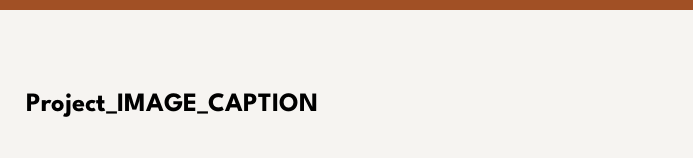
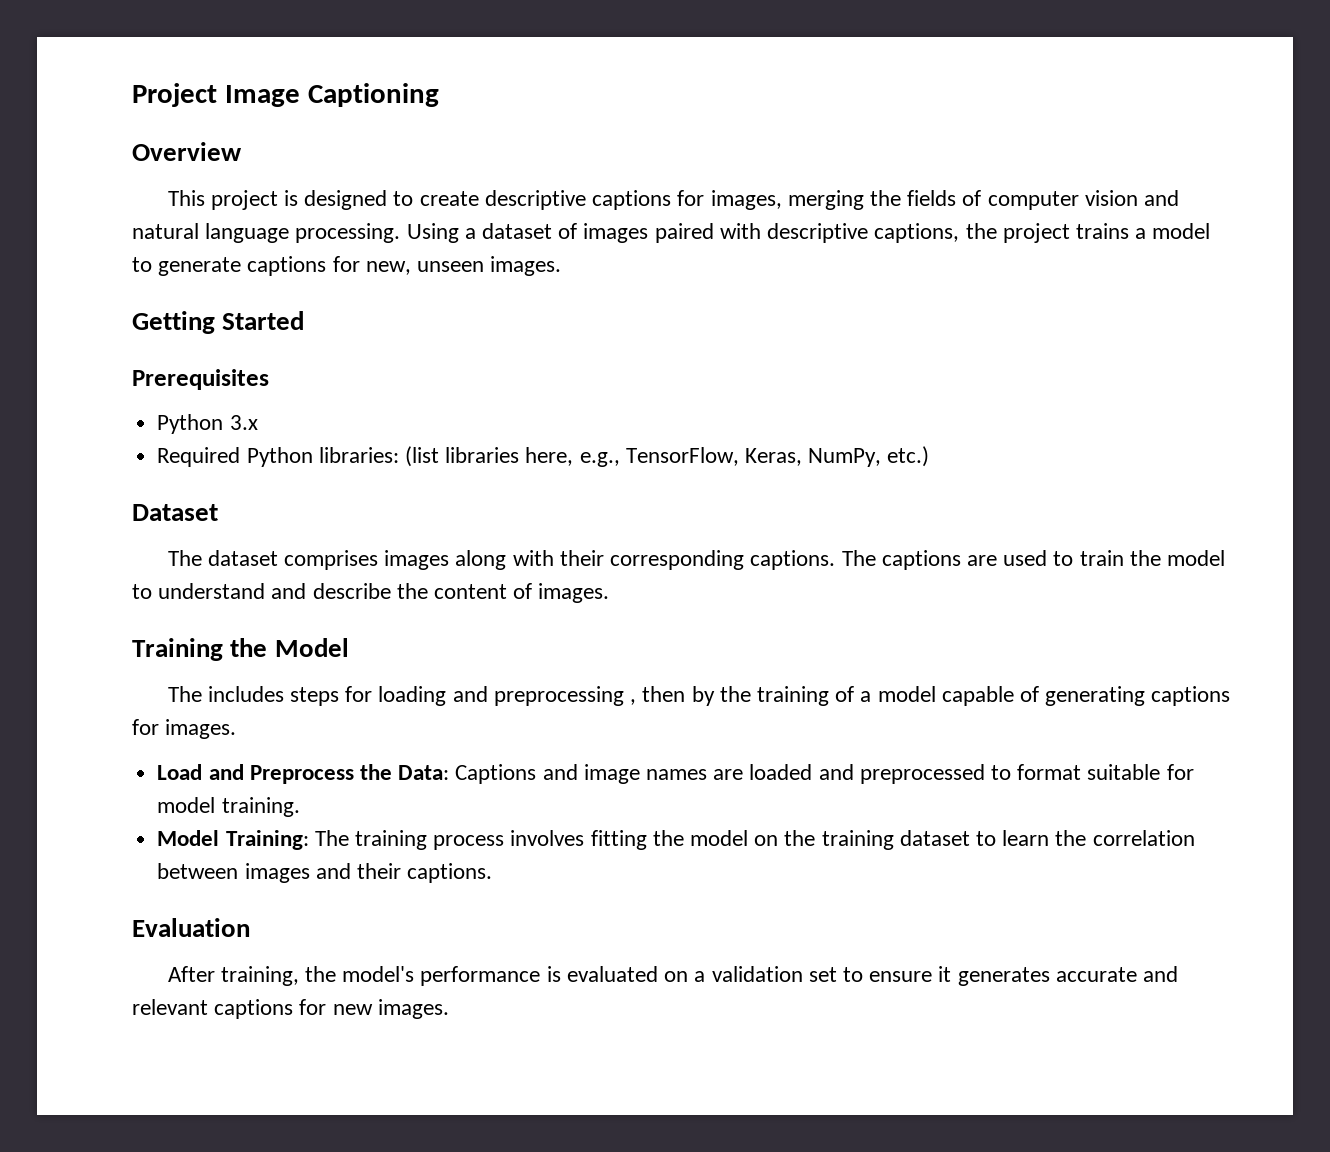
- Project_IMAGE_CAPTION
+ Project Image Captioning
+ Overview
+ This project is designed to create descriptive captions for images, merging the fields of computer vision and natural language processing. Using a dataset of images paired with descriptive captions, the project trains a model to generate captions for new, unseen images.
+ Getting Started
+ Prerequisites
+ Python 3.x
+ Required Python libraries: (list libraries here, e.g., TensorFlow, Keras, NumPy, etc.)
+ Dataset
+ The dataset comprises images along with their corresponding captions. The captions are used to train the model to understand and describe the content of images.
+ Training the Model
+ The includes steps for loading and preprocessing , then by the training of a model capable of generating captions for images.
+ Load and Preprocess the Data: Captions and image names are loaded and preprocessed to format suitable for model training.
+ Model Training: The training process involves fitting the model on the training dataset to learn the correlation between images and their captions.
+ Evaluation
+ After training, the model's performance is evaluated on a validation set to ensure it generates accurate and relevant captions for new images.

